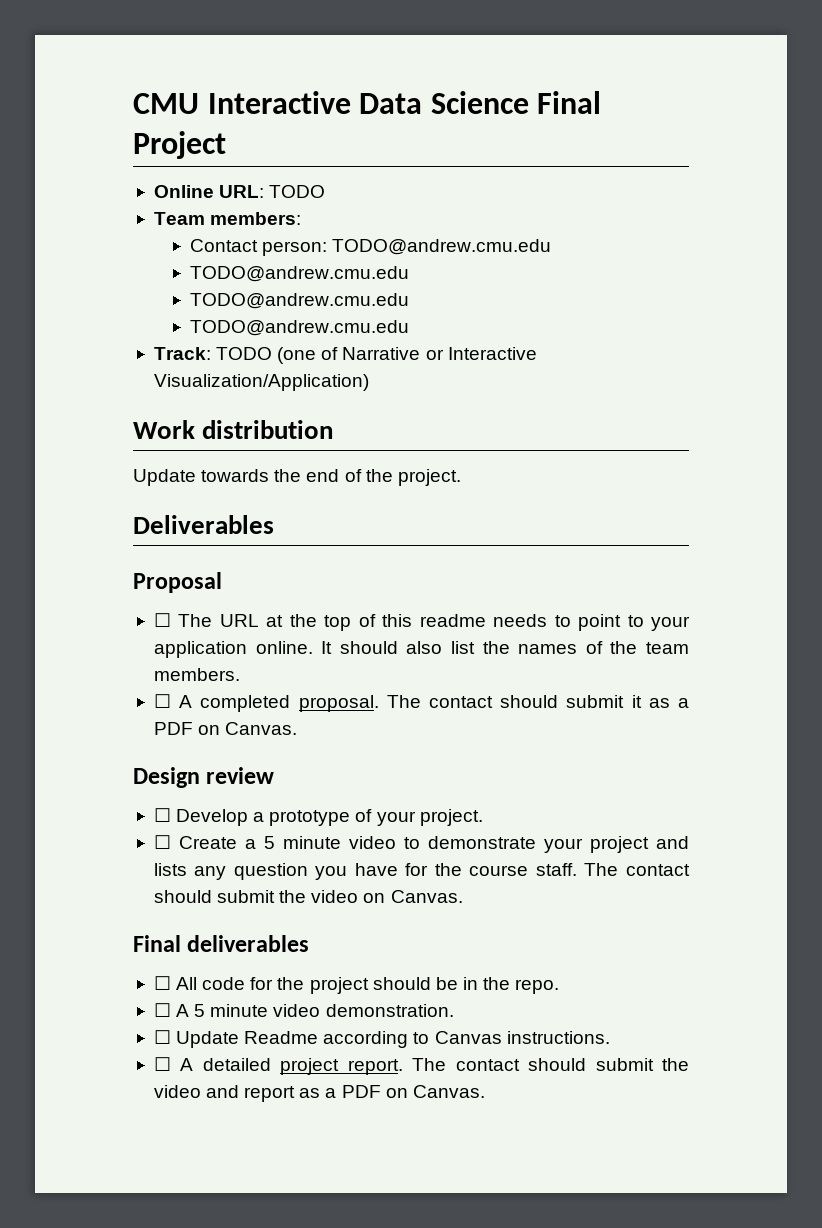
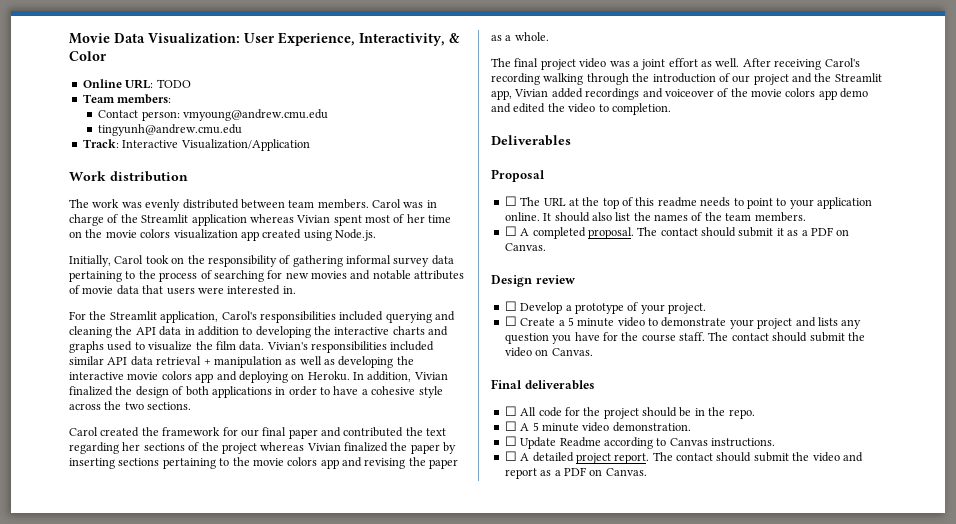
- CMU Interactive Data Science Final Project
+ Movie Data Visualization: User Experience, Interactivity, & Color
- Contact person: TODO@andrew.cmu.edu
- TODO@andrew.cmu.edu
- TODO@andrew.cmu.edu
- TODO@andrew.cmu.edu
- Track: TODO (one of Narrative or Interactive Visualization/Application)
+ Contact person: vmyoung@andrew.cmu.edu
+ tingyunh@andrew.cmu.edu
+ Track: Interactive Visualization/Application
  Work distribution
- Update towards the end of the project.
+ The work was evenly distributed between team members. Carol was in charge of the Streamlit application whereas Vivian spent most of her time on the movie colors visualization app created using Node.js.
+ Initially, Carol took on the responsibility of gathering informal survey data pertaining to the process of searching for new movies and notable attributes of movie data that users were interested in.
+ For the Streamlit application, Carol's responsibilities included querying and cleaning the API data in addition to developing the interactive charts and graphs used to visualize the film data. Vivian's responsibilities included similar API data retrieval + manipulation as well as developing the interactive movie colors app and deploying on Heroku. In addition, Vivian finalized the design of both applications in order to have a cohesive style across the two sections.
+ Carol created the framework for our final paper and contributed the text regarding her sections of the project whereas Vivian finalized the paper by inserting sections pertaining to the movie colors app and revising the paper as a whole.
+ The final project video was a joint effort as well. After receiving Carol's recording walking through the introduction of our project and the Streamlit app, Vivian added recordings and voiceover of the movie colors app demo and edited the video to completion.

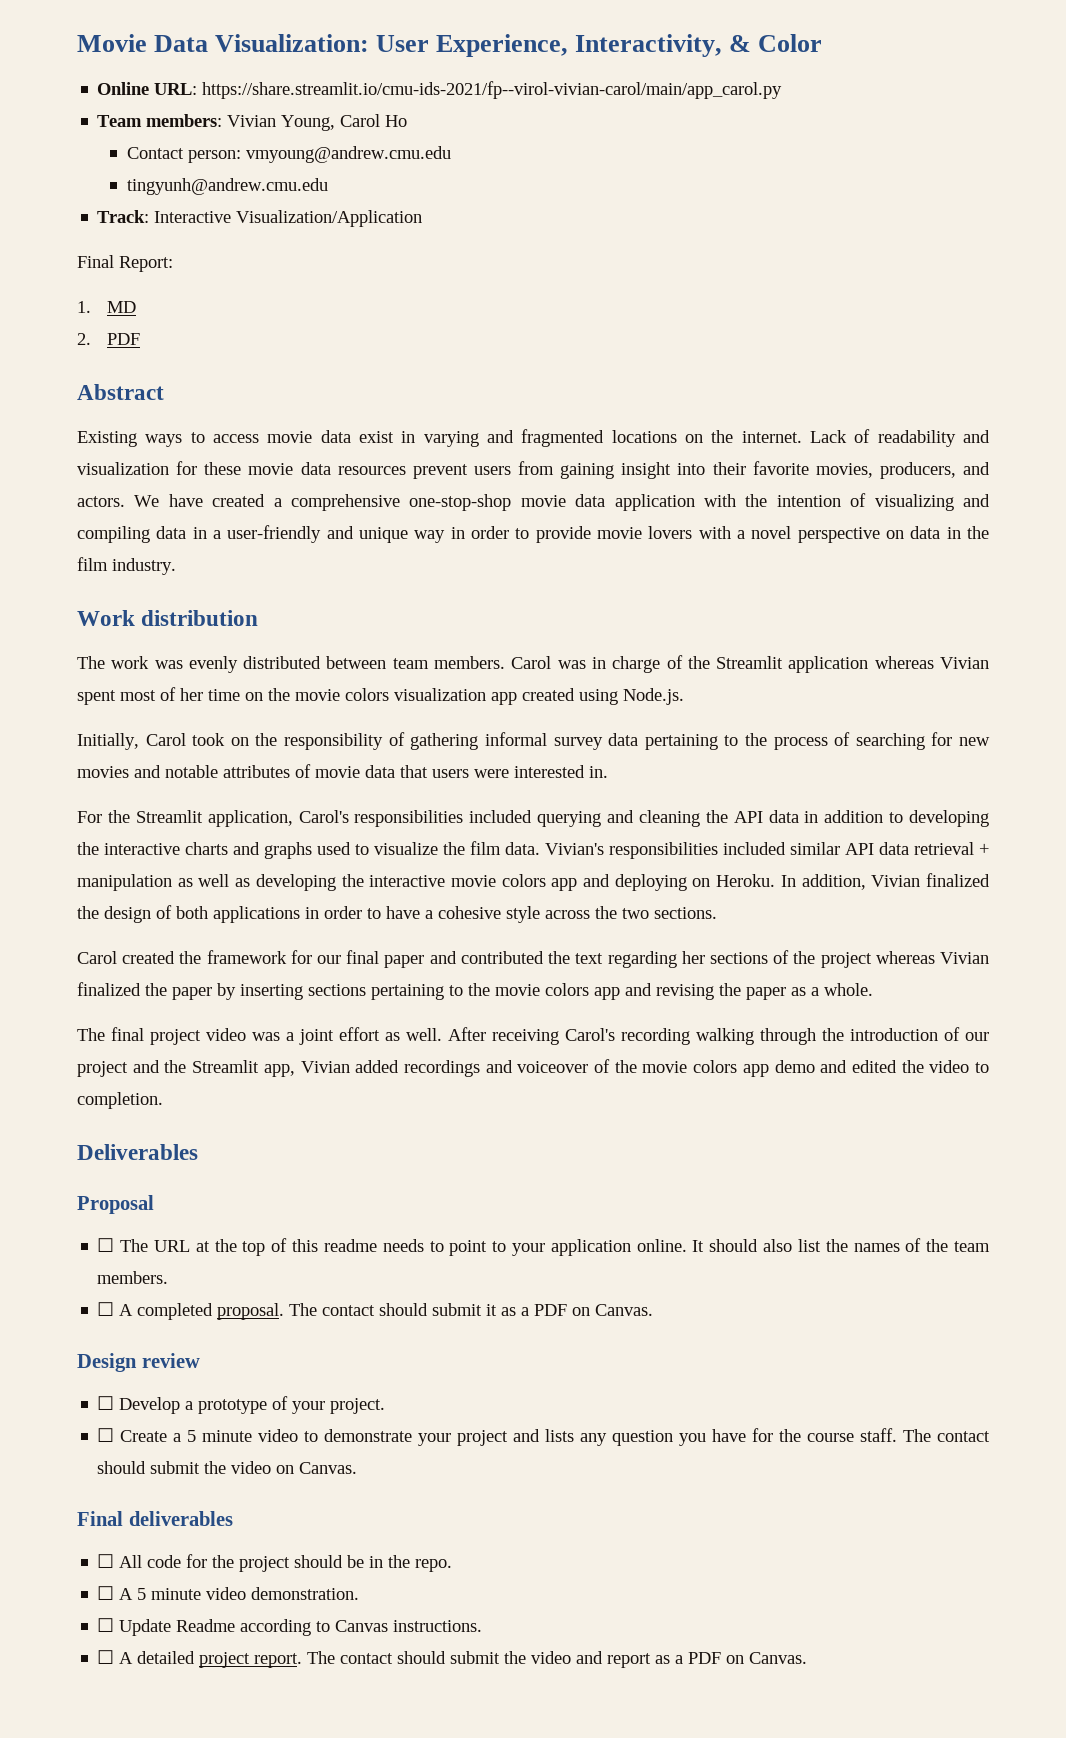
- Online URL: TODO
+ Online URL: https://share.streamlit.io/cmu-ids-2021/fp--virol-vivian-carol/main/app_carol.py
- Team members:
+ Team members: Vivian Young, Carol Ho
+ Final Report:
+ 1. MD
+ 2. PDF
+ Abstract
+ Existing ways to access movie data exist in varying and fragmented locations on the internet. Lack of readability and visualization for these movie data resources prevent users from gaining insight into their favorite movies, producers, and actors. We have created a comprehensive one-stop-shop movie data application with the intention of visualizing and compiling data in a user-friendly and unique way in order to provide movie lovers with a novel perspective on data in the film industry.

